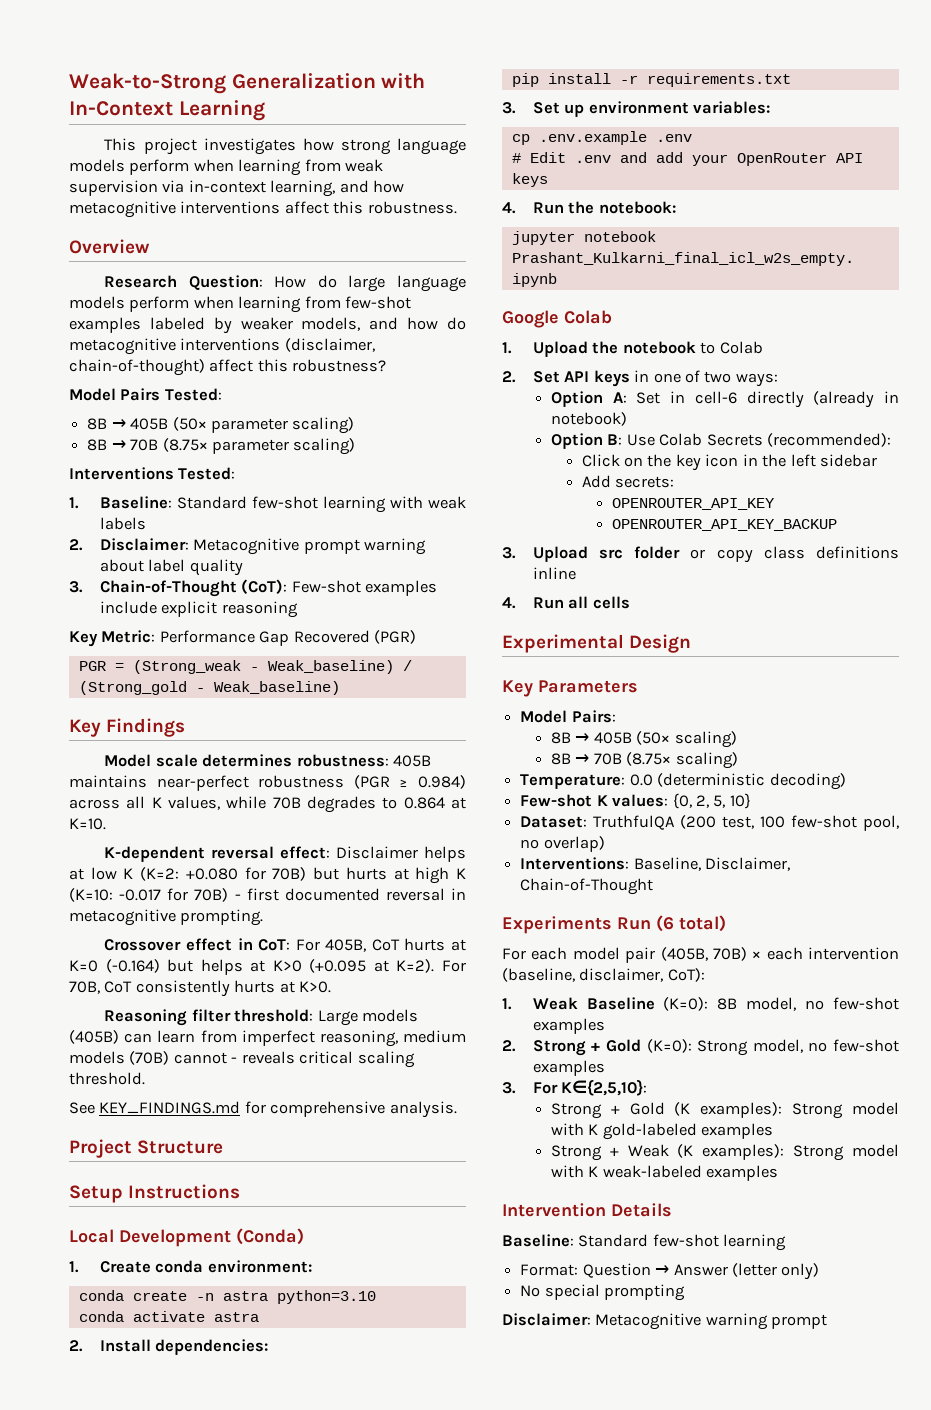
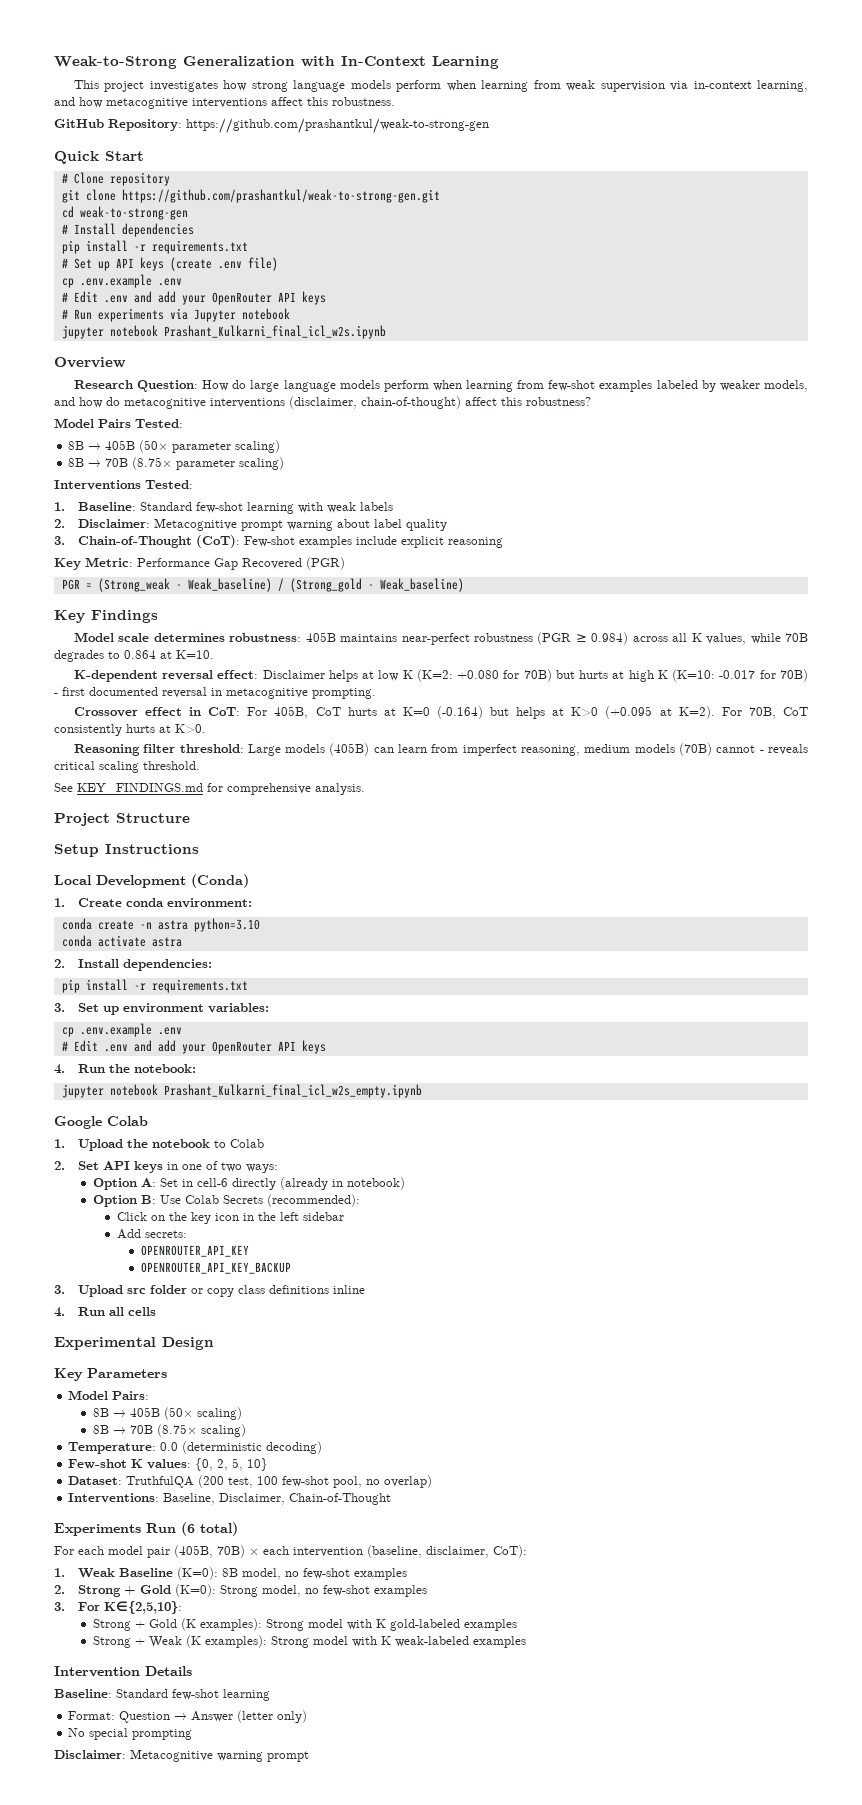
+ GitHub Repository: https://github.com/prashantkul/weak-to-strong-gen
+ Quick Start
+ # Clone repository
+ git clone https://github.com/prashantkul/weak-to-strong-gen.git
+ cd weak-to-strong-gen
+ # Install dependencies
+ pip install -r requirements.txt
+ # Set up API keys (create .env file)
+ cp .env.example .env
+ # Edit .env and add your OpenRouter API keys
+ # Run experiments via Jupyter notebook
+ jupyter notebook Prashant_Kulkarni_final_icl_w2s.ipynb

